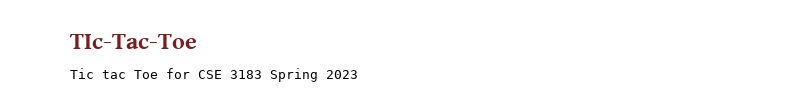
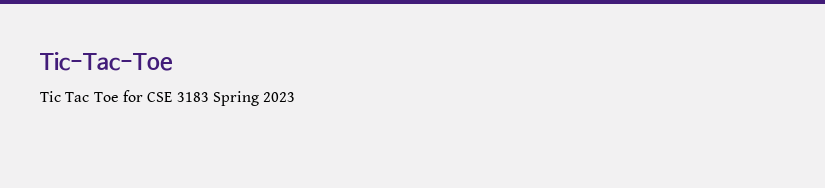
- TIc-Tac-Toe
+ Tic-Tac-Toe
- Tic tac Toe for CSE 3183 Spring 2023
+ Tic Tac Toe for CSE 3183 Spring 2023

